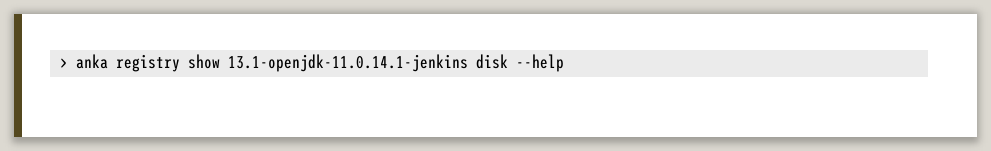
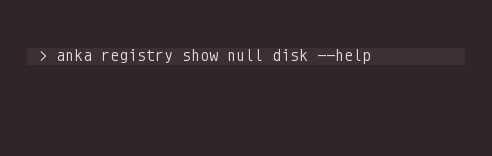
- > anka registry show 13.1-openjdk-11.0.14.1-jenkins disk --help
+ > anka registry show null disk --help

